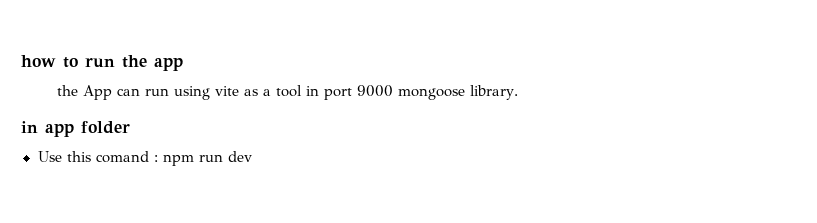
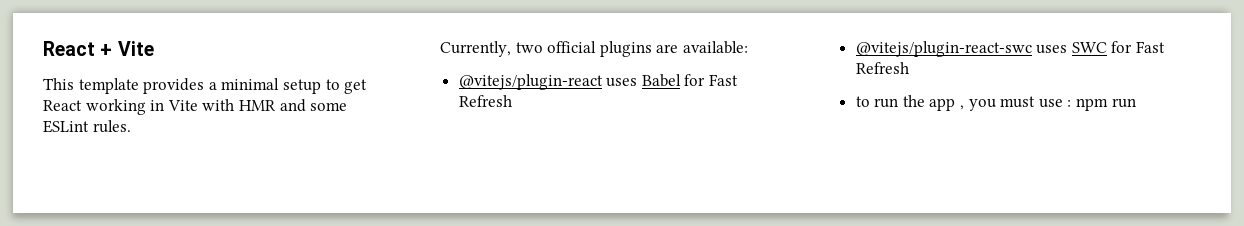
- how to run the app
- the App can run using vite as a tool in port 9000 mongoose library.
- in app folder
- Use this comand : npm run dev
+ React + Vite
+ This template provides a minimal setup to get React working in Vite with HMR and some ESLint rules.
+ Currently, two official plugins are available:
+ @vitejs/plugin-react uses Babel for Fast Refresh
+ @vitejs/plugin-react-swc uses SWC for Fast Refresh
+ to run the app , you must use : npm run

